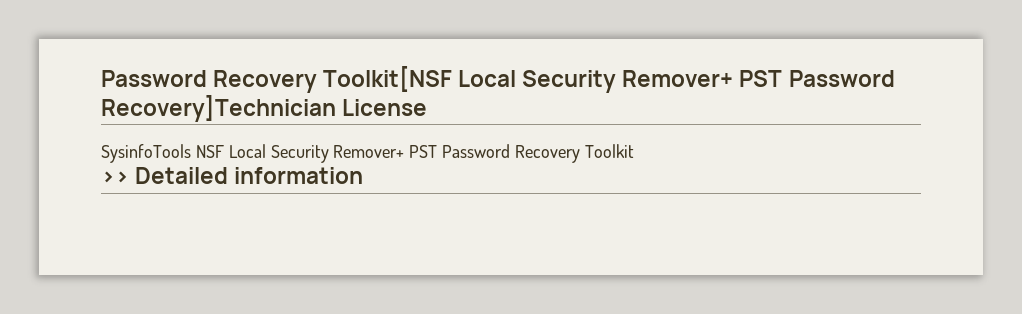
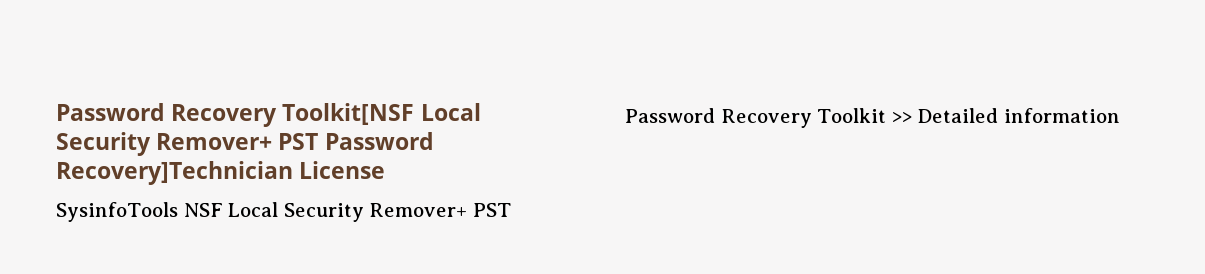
- SysinfoTools NSF Local Security Remover+ PST Password Recovery Toolkit
- >> Detailed information
+ SysinfoTools NSF Local Security Remover+ PST Password Recovery Toolkit >> Detailed information

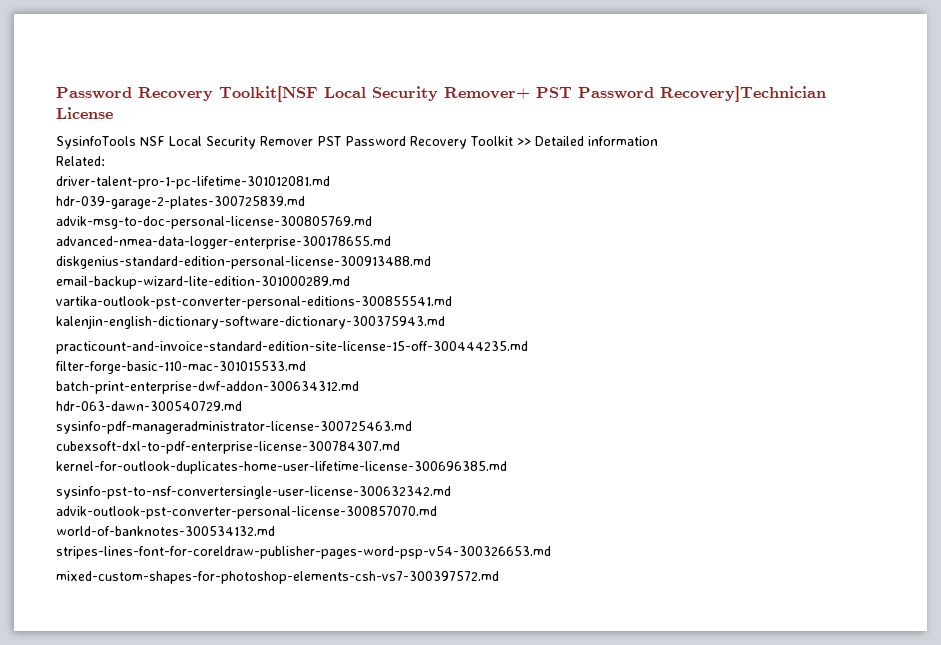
- SysinfoTools NSF Local Security Remover+ PST Password Recovery Toolkit >> Detailed information
+ SysinfoTools NSF Local Security Remover PST Password Recovery Toolkit >> Detailed information
+ Related:
+ driver-talent-pro-1-pc-lifetime-301012081.md
+ hdr-039-garage-2-plates-300725839.md
+ advik-msg-to-doc-personal-license-300805769.md
+ advanced-nmea-data-logger-enterprise-300178655.md
+ diskgenius-standard-edition-personal-license-300913488.md
+ email-backup-wizard-lite-edition-301000289.md
+ vartika-outlook-pst-converter-personal-editions-300855541.md
+ kalenjin-english-dictionary-software-dictionary-300375943.md
+ practicount-and-invoice-standard-edition-site-license-15-off-300444235.md
+ filter-forge-basic-110-mac-301015533.md
+ batch-print-enterprise-dwf-addon-300634312.md
+ hdr-063-dawn-300540729.md
+ sysinfo-pdf-manageradministrator-license-300725463.md
+ cubexsoft-dxl-to-pdf-enterprise-license-300784307.md
+ kernel-for-outlook-duplicates-home-user-lifetime-license-300696385.md
+ sysinfo-pst-to-nsf-convertersingle-user-license-300632342.md
+ advik-outlook-pst-converter-personal-license-300857070.md
+ world-of-banknotes-300534132.md
+ stripes-lines-font-for-coreldraw-publisher-pages-word-psp-v54-300326653.md
+ mixed-custom-shapes-for-photoshop-elements-csh-vs7-300397572.md

